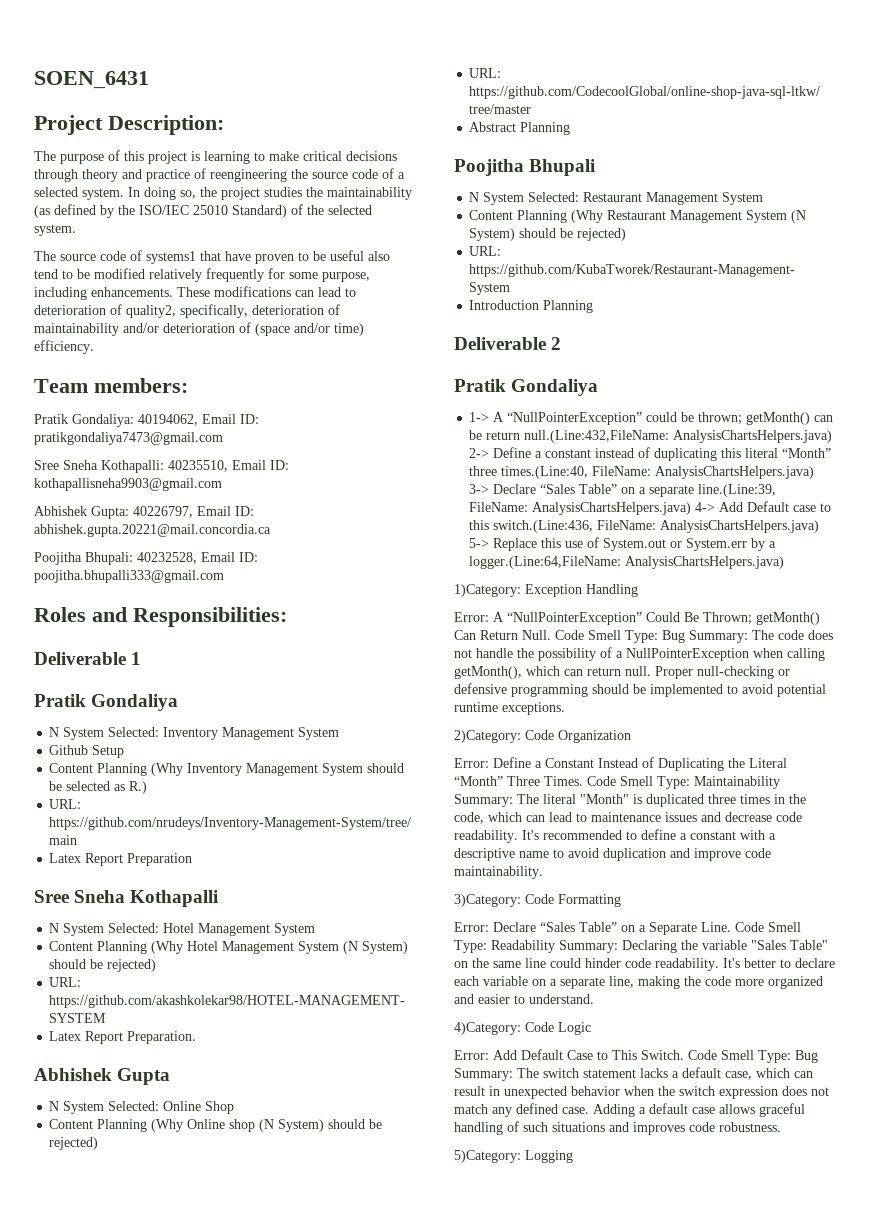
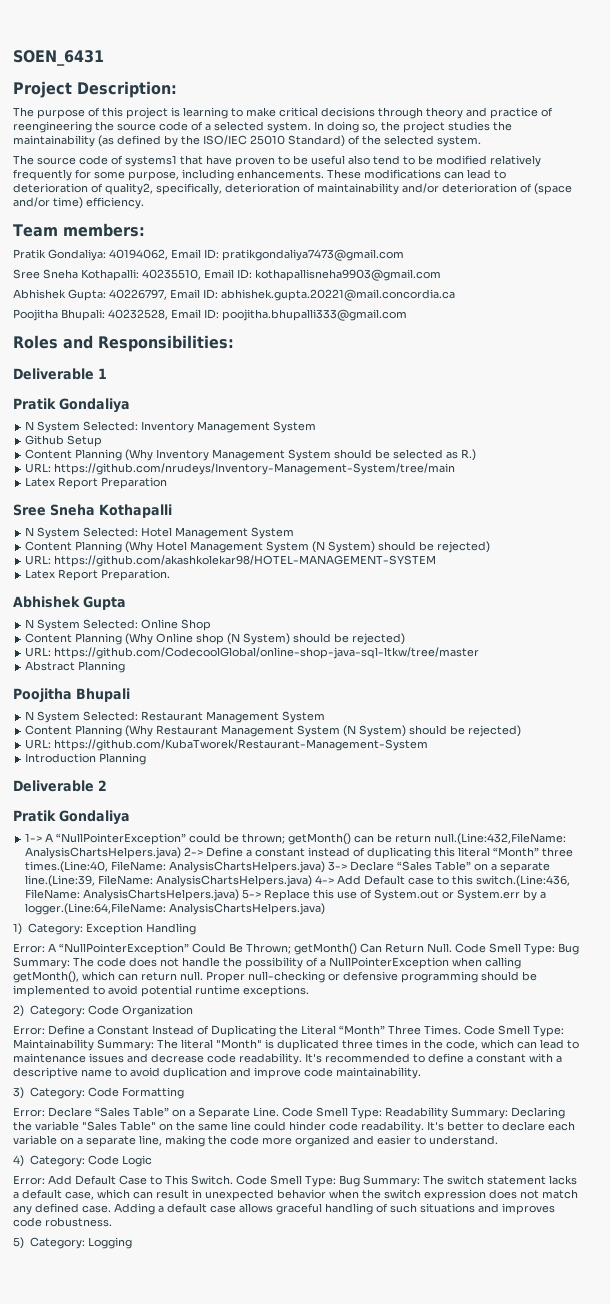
- 1)Category: Exception Handling
+ 1) Category: Exception Handling
- 2)Category: Code Organization
+ 2) Category: Code Organization
- 3)Category: Code Formatting
+ 3) Category: Code Formatting
- 4)Category: Code Logic
+ 4) Category: Code Logic
- 5)Category: Logging
+ 5) Category: Logging

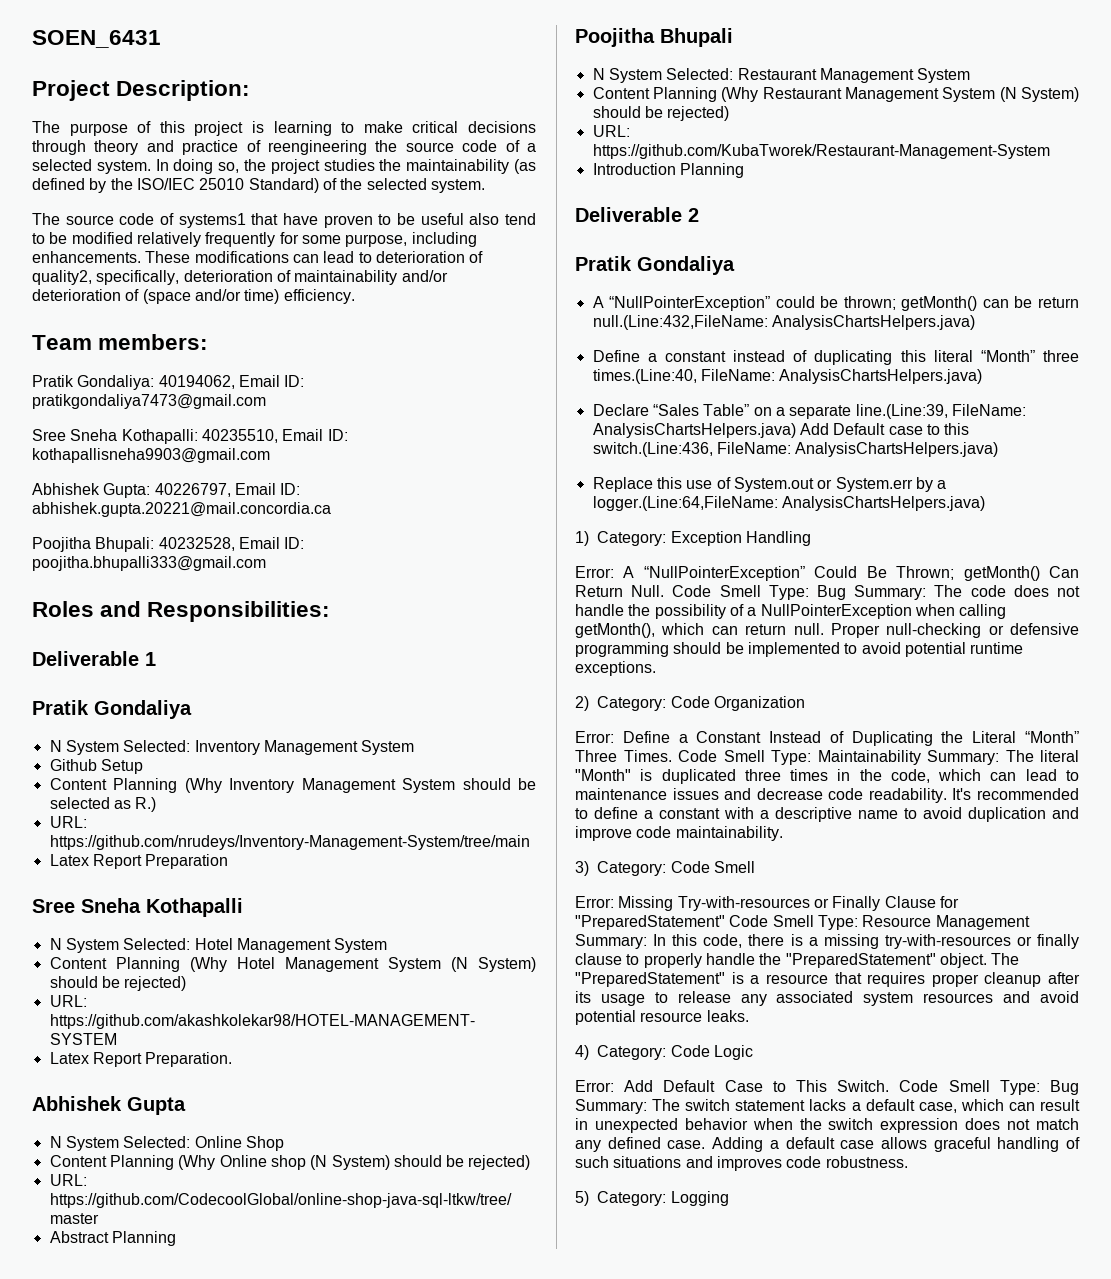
- 1-> A “NullPointerException” could be thrown; getMonth() can be return null.(Line:432,FileName: AnalysisChartsHelpers.java) 2-> Define a constant instead of duplicating this literal “Month” three times.(Line:40, FileName: AnalysisChartsHelpers.java) 3-> Declare “Sales Table” on a separate line.(Line:39, FileName: AnalysisChartsHelpers.java) 4-> Add Default case to this switch.(Line:436, FileName: AnalysisChartsHelpers.java) 5-> Replace this use of System.out or System.err by a logger.(Line:64,FileName: AnalysisChartsHelpers.java)
+ A “NullPointerException” could be thrown; getMonth() can be return null.(Line:432,FileName: AnalysisChartsHelpers.java)
+ Define a constant instead of duplicating this literal “Month” three times.(Line:40, FileName: AnalysisChartsHelpers.java)
+ Declare “Sales Table” on a separate line.(Line:39, FileName: AnalysisChartsHelpers.java) Add Default case to this switch.(Line:436, FileName: AnalysisChartsHelpers.java)
+ Replace this use of System.out or System.err by a logger.(Line:64,FileName: AnalysisChartsHelpers.java)
- 3) Category: Code Formatting
- Error: Declare “Sales Table” on a Separate Line. Code Smell Type: Readability Summary: Declaring the variable "Sales Table" on the same line could hinder code readability. It's better to declare each variable on a separate line, making the code more organized and easier to understand.
+ 3) Category: Code Smell
+ Error: Missing Try-with-resources or Finally Clause for "PreparedStatement" Code Smell Type: Resource Management Summary: In this code, there is a missing try-with-resources or finally clause to properly handle the "PreparedStatement" object. The "PreparedStatement" is a resource that requires proper cleanup after its usage to release any associated system resources and avoid potential resource leaks.

